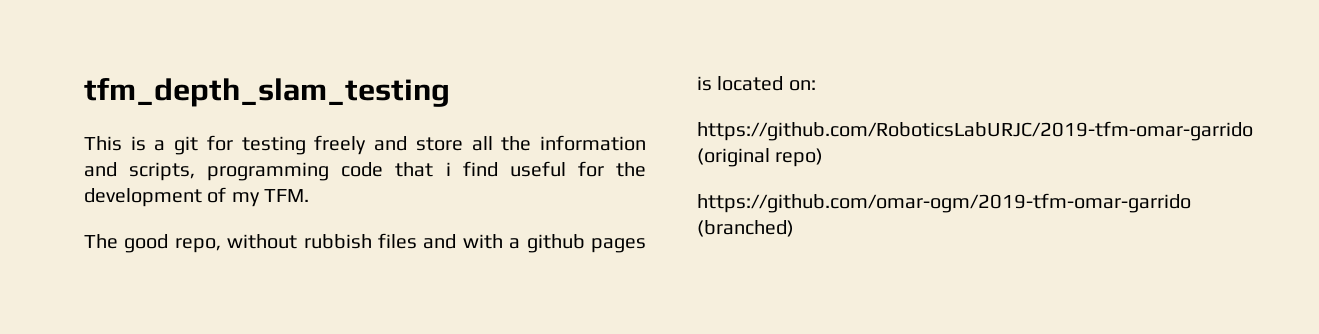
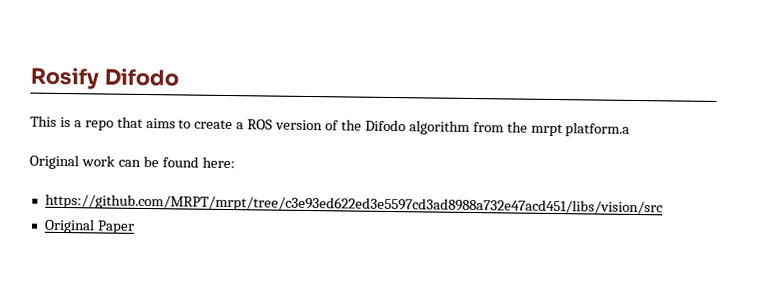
- tfm_depth_slam_testing
+ Rosify Difodo
- This is a git for testing freely and store all the information and scripts, programming code that i find useful for the development of my TFM.
- The good repo, without rubbish files and with a github pages is located on:
- https://github.com/RoboticsLabURJC/2019-tfm-omar-garrido (original repo)
- https://github.com/omar-ogm/2019-tfm-omar-garrido (branched)
+ This is a repo that aims to create a ROS version of the Difodo algorithm from the mrpt platform.a
+ Original work can be found here:
+ https://github.com/MRPT/mrpt/tree/c3e93ed622ed3e5597cd3ad8988a732e47acd451/libs/vision/src
+ Original Paper

